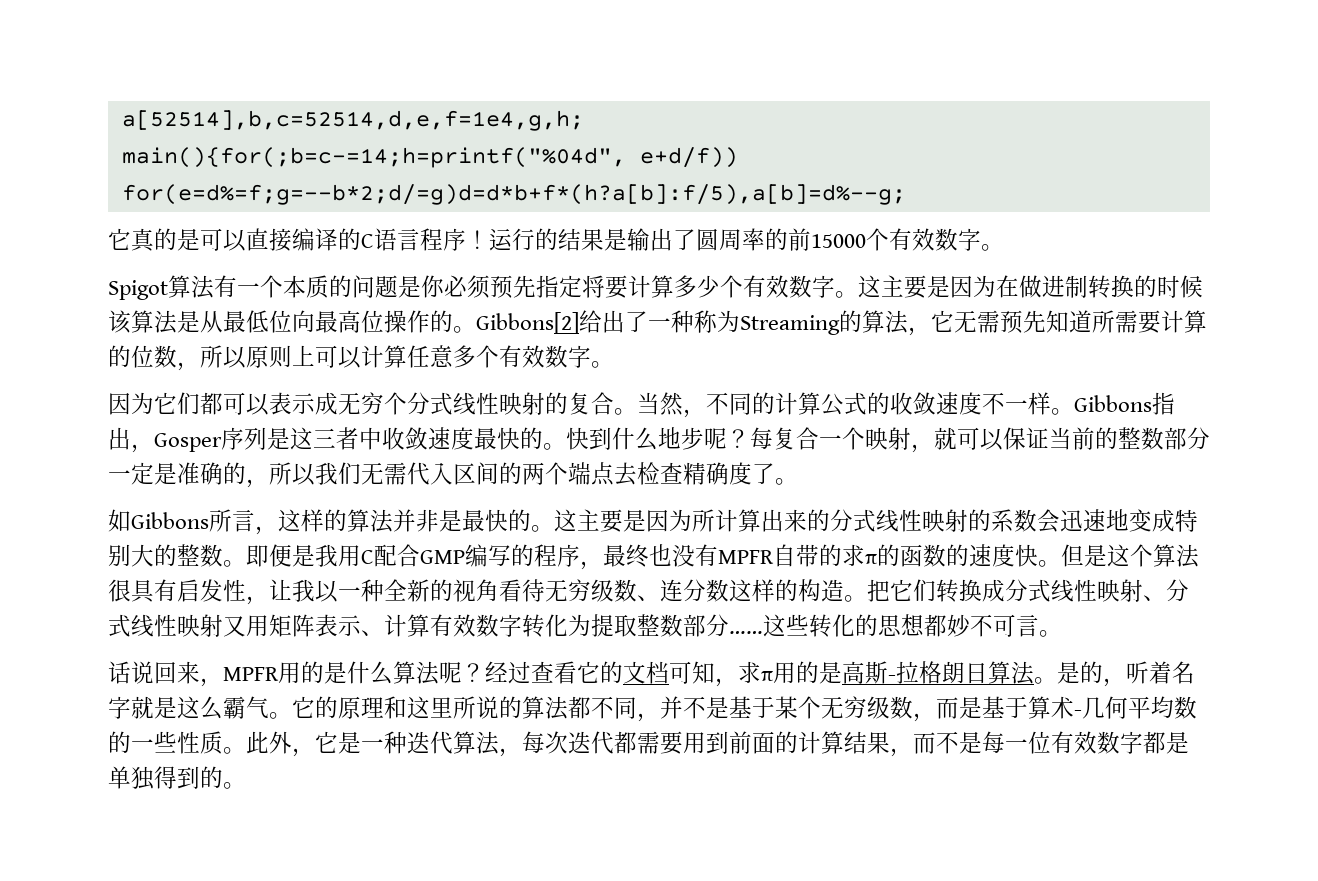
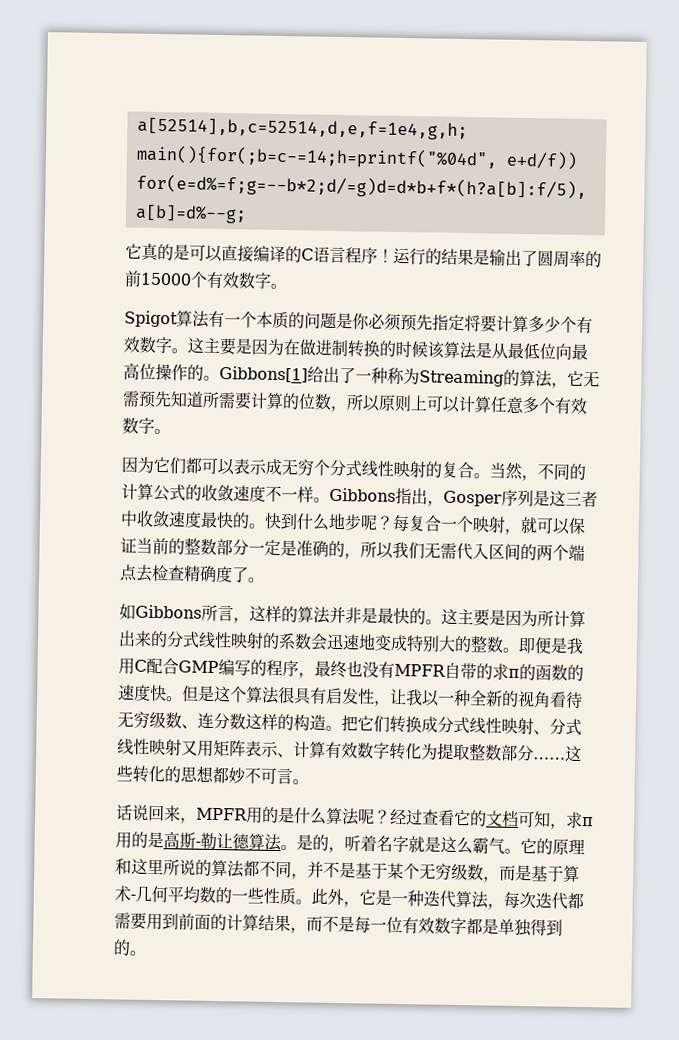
- Gibbons[2]给出了一种称为Streaming的算法，它无需预先知道所需要计算的位数，所以原则上可以计算任意多个有效数字。
+ Gibbons[1]给出了一种称为Streaming的算法，它无需预先知道所需要计算的位数，所以原则上可以计算任意多个有效数字。
- 经过查看它的文档可知，求π用的是高斯-拉格朗日算法。
+ 经过查看它的文档可知，求π用的是高斯-勒让德算法。

